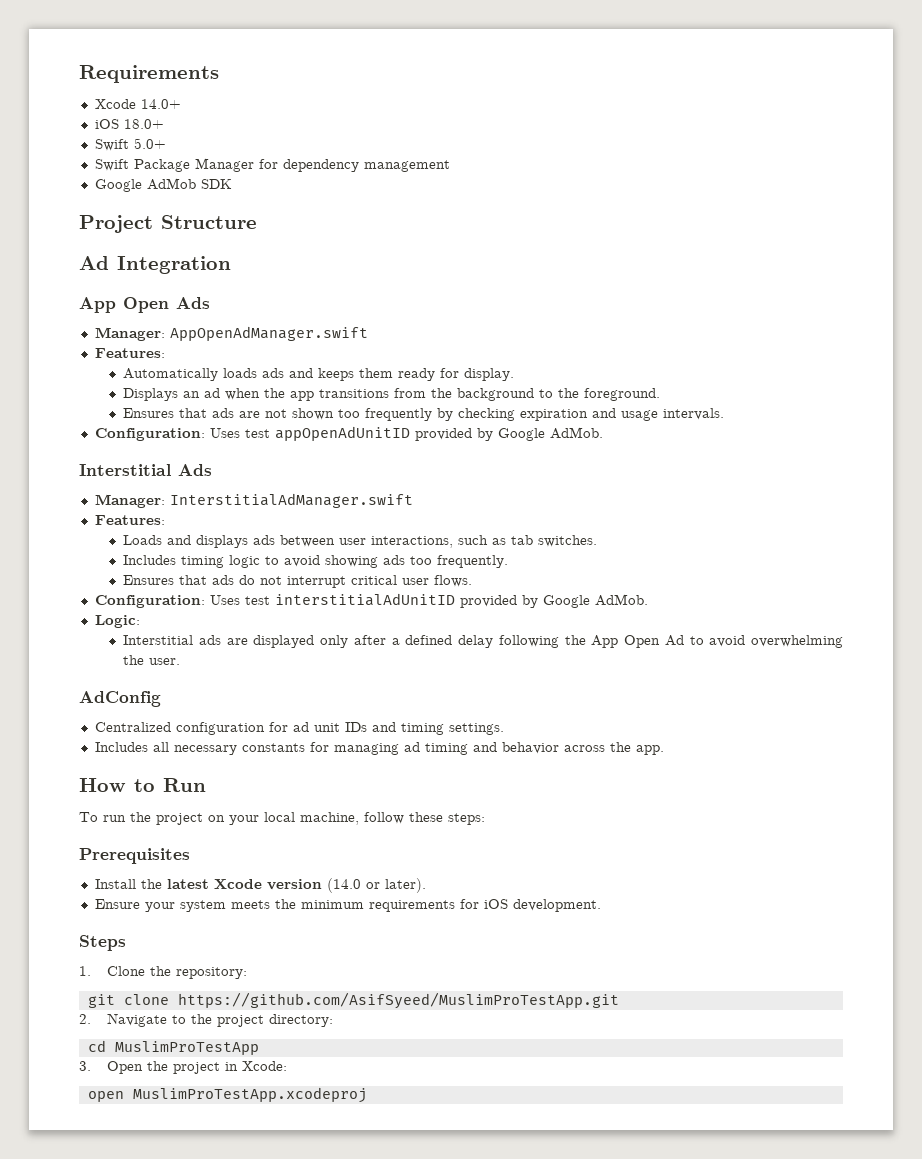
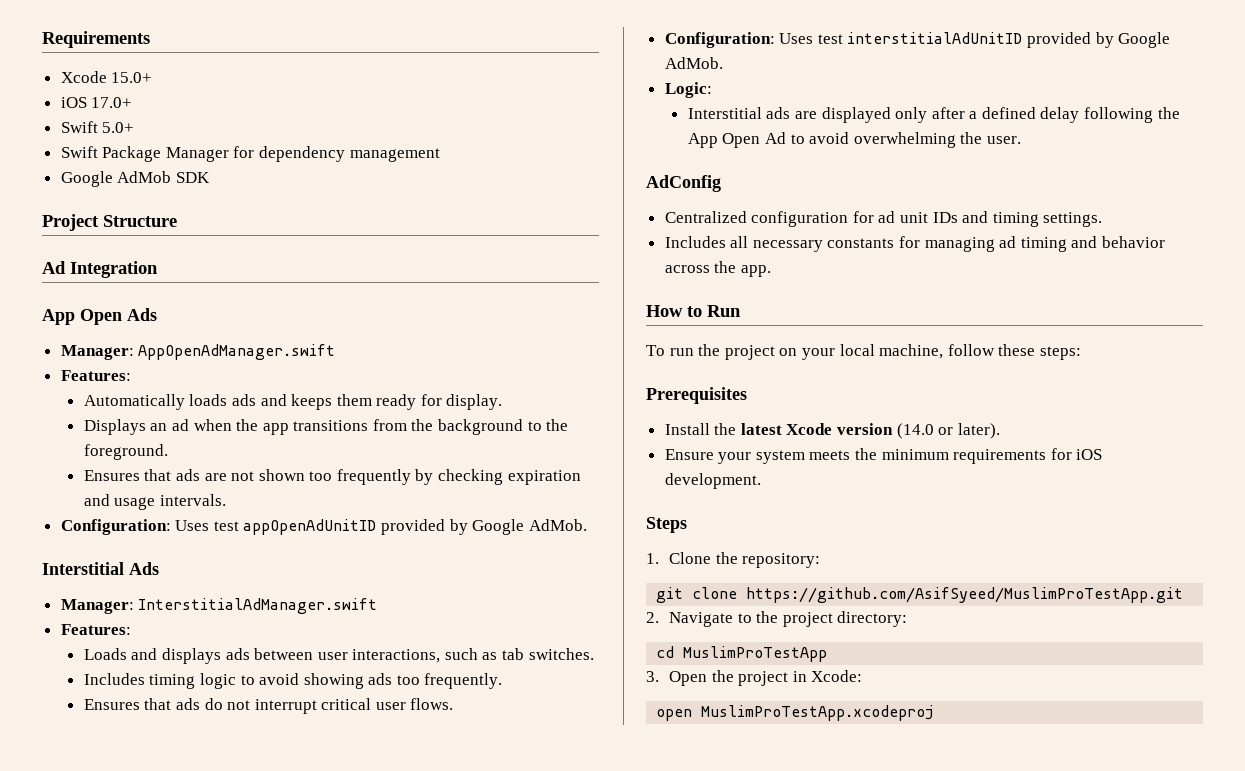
- Xcode 14.0+
- iOS 18.0+
+ Xcode 15.0+
+ iOS 17.0+

